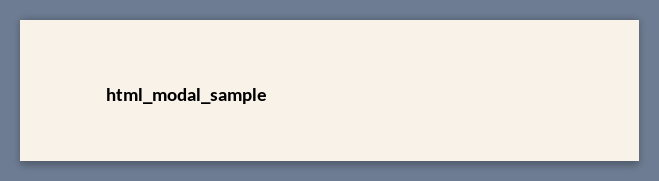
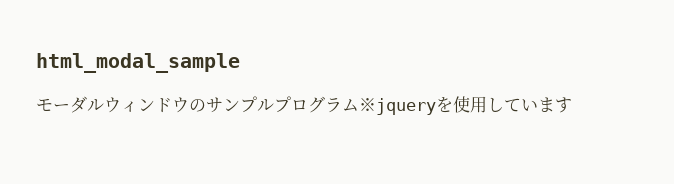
+ モーダルウィンドウのサンプルプログラム※jqueryを使用しています

